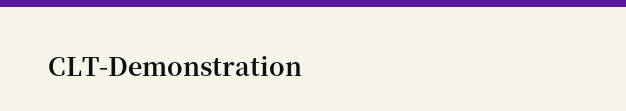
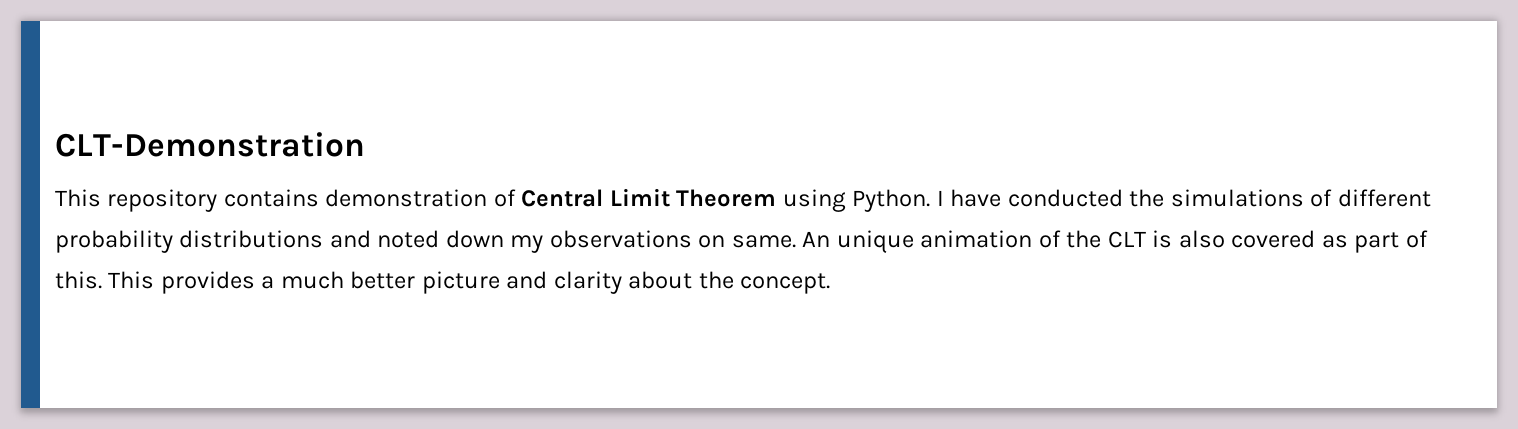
+ This repository contains demonstration of Central Limit Theorem using Python. I have conducted the simulations of different probability distributions and noted down my observations on same. An unique animation of the CLT is also covered as part of this. This provides a much better picture and clarity about the concept.

